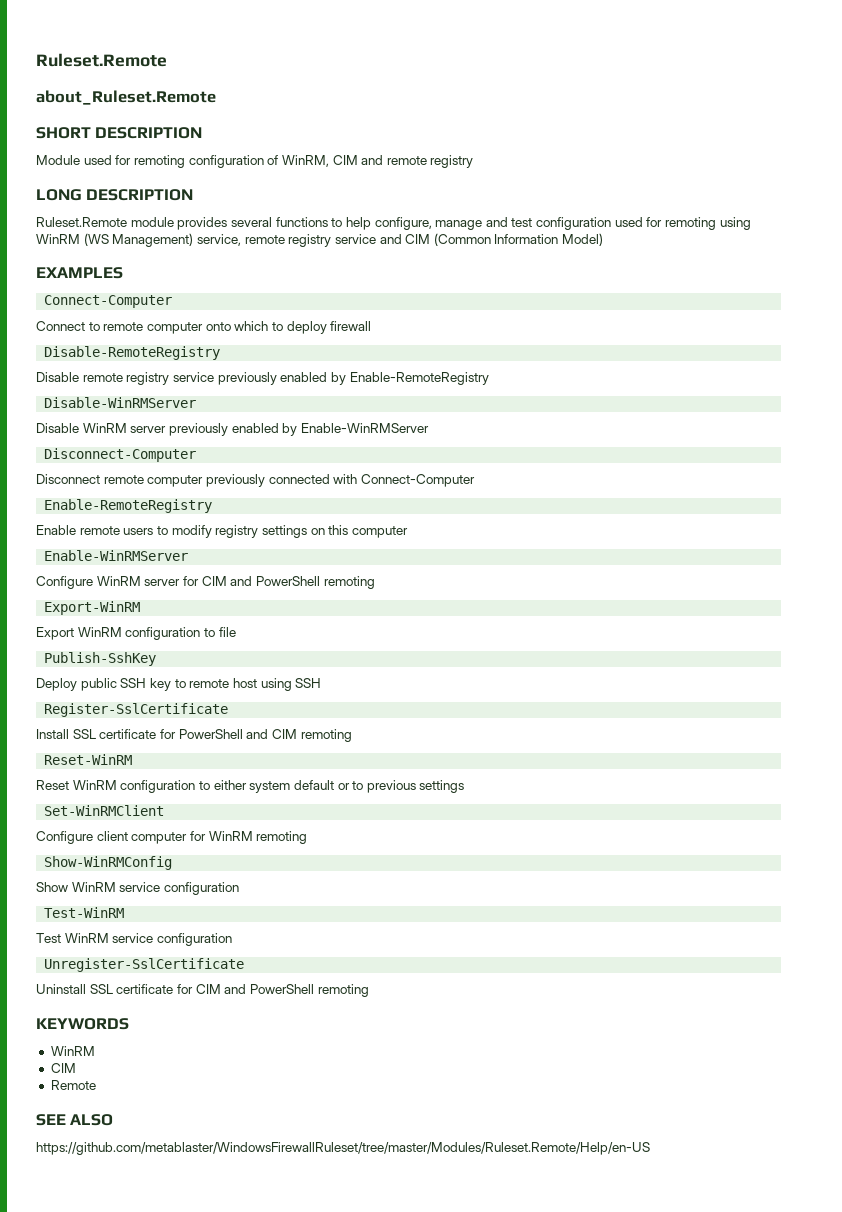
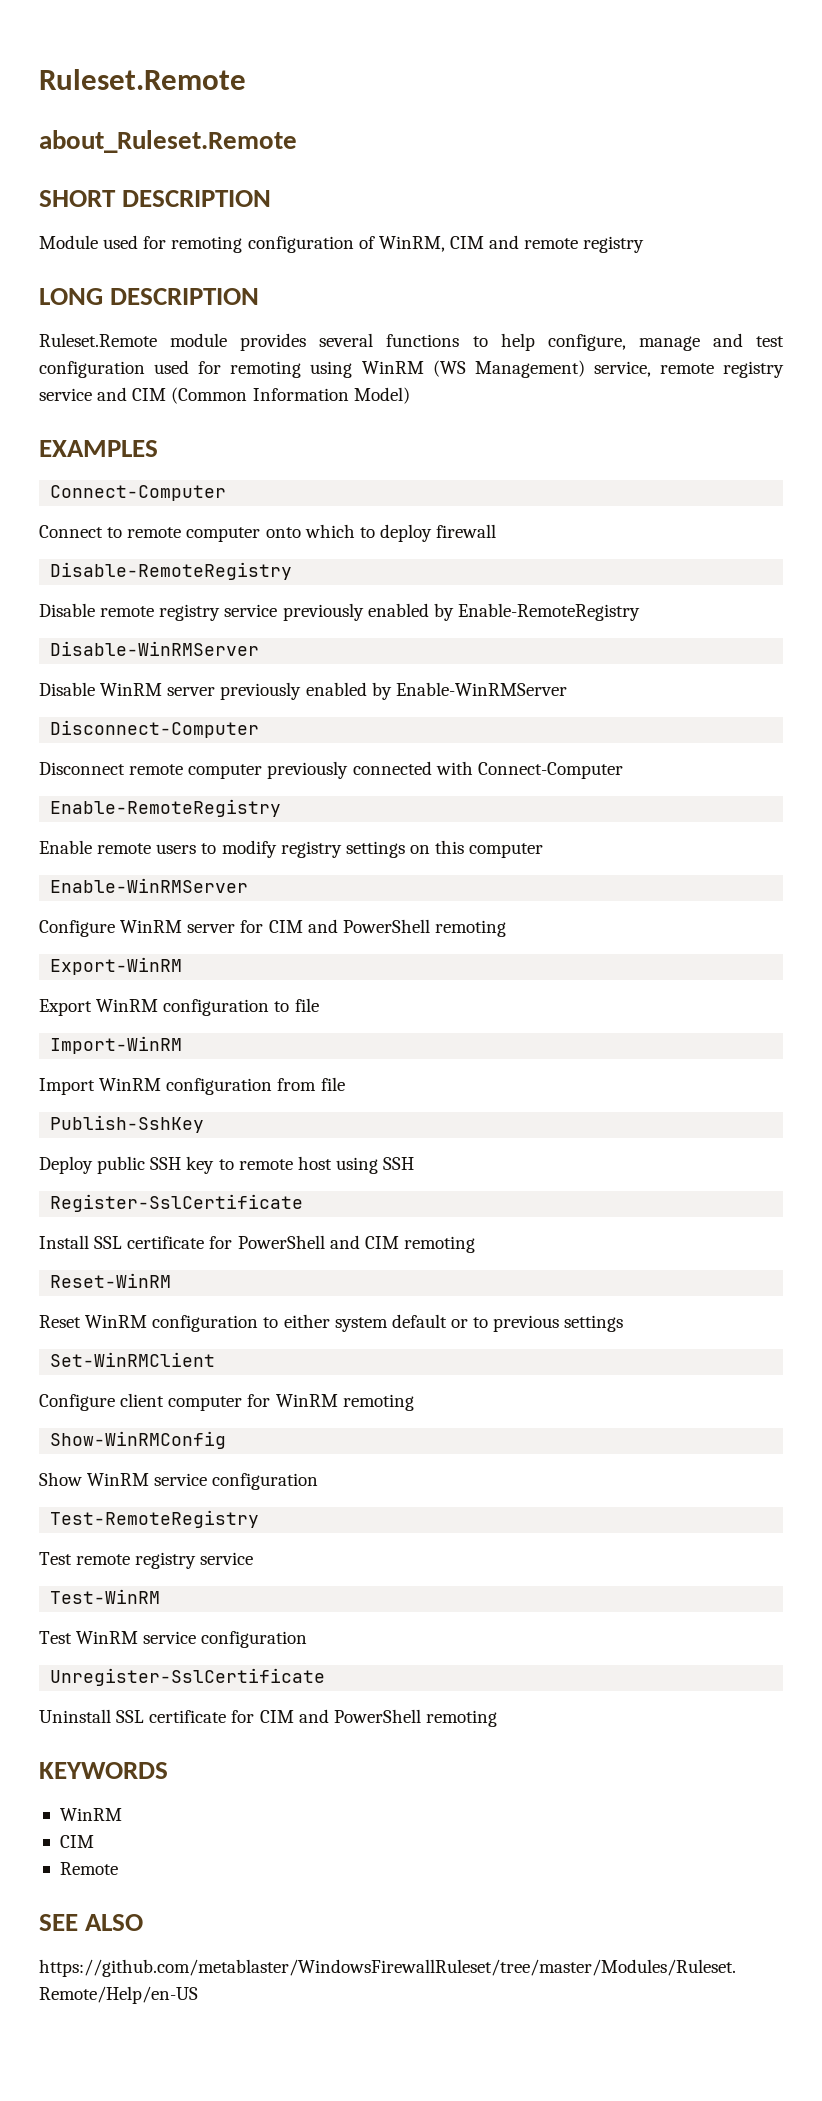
+ Import-WinRM
+ Import WinRM configuration from file
+ Test-RemoteRegistry
+ Test remote registry service

